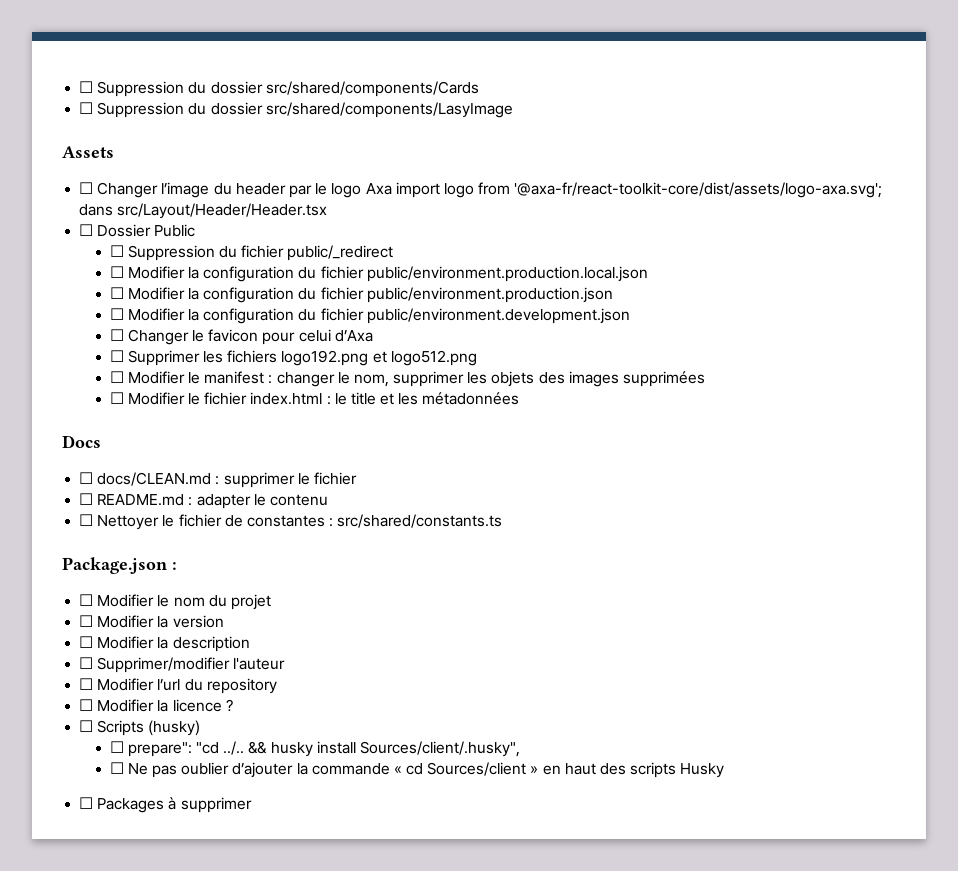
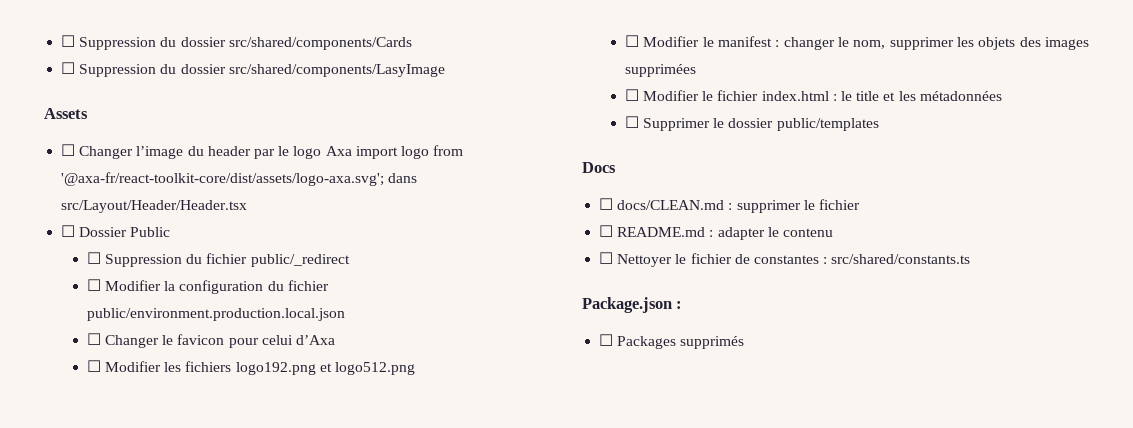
- ☐ Modifier la configuration du fichier public/environment.production.json
- ☐ Modifier la configuration du fichier public/environment.development.json
- ☐ Supprimer les fichiers logo192.png et logo512.png
+ ☐ Modifier les fichiers logo192.png et logo512.png
+ ☐ Supprimer le dossier public/templates
- ☐ Modifier le nom du projet
- ☐ Modifier la version
- ☐ Modifier la description
- ☐ Supprimer/modifier l'auteur
- ☐ Modifier l’url du repository
- ☐ Modifier la licence ?
- ☐ Scripts (husky)
- ☐ prepare": "cd ../.. && husky install Sources/client/.husky",
- ☐ Ne pas oublier d’ajouter la commande « cd Sources/client » en haut des scripts Husky
- ☐ Packages à supprimer
+ ☐ Packages supprimés

